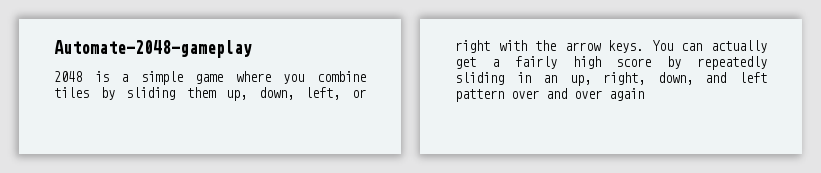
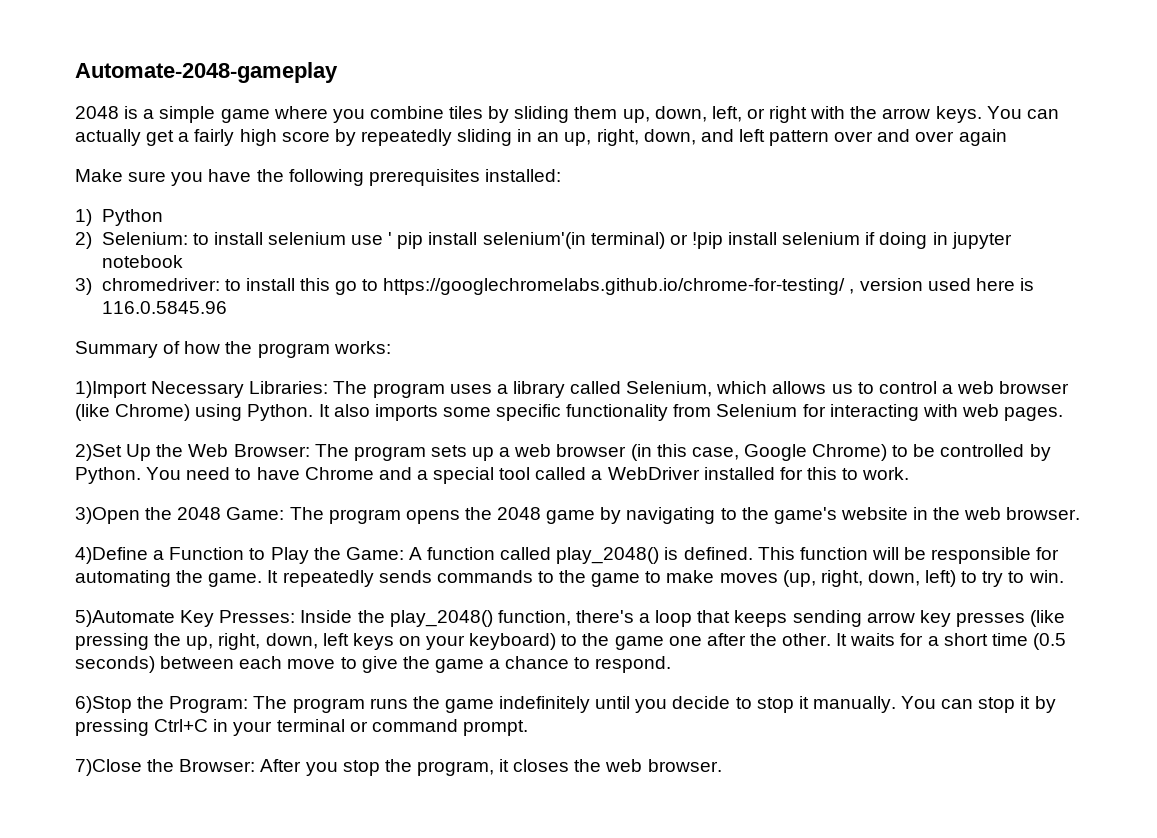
+ Make sure you have the following prerequisites installed:
+ 1) Python
+ 2) Selenium: to install selenium use ' pip install selenium'(in terminal) or !pip install selenium if doing in jupyter notebook
+ 3) chromedriver: to install this go to https://googlechromelabs.github.io/chrome-for-testing/ , version used here is 116.0.5845.96
+ Summary of how the program works:
+ 1)Import Necessary Libraries: The program uses a library called Selenium, which allows us to control a web browser (like Chrome) using Python. It also imports some specific functionality from Selenium for interacting with web pages.
+ 2)Set Up the Web Browser: The program sets up a web browser (in this case, Google Chrome) to be controlled by Python. You need to have Chrome and a special tool called a WebDriver installed for this to work.
+ 3)Open the 2048 Game: The program opens the 2048 game by navigating to the game's website in the web browser.
+ 4)Define a Function to Play the Game: A function called play_2048() is defined. This function will be responsible for automating the game. It repeatedly sends commands to the game to make moves (up, right, down, left) to try to win.
+ 5)Automate Key Presses: Inside the play_2048() function, there's a loop that keeps sending arrow key presses (like pressing the up, right, down, left keys on your keyboard) to the game one after the other. It waits for a short time (0.5 seconds) between each move to give the game a chance to respond.
+ 6)Stop the Program: The program runs the game indefinitely until you decide to stop it manually. You can stop it by pressing Ctrl+C in your terminal or command prompt.
+ 7)Close the Browser: After you stop the program, it closes the web browser.

